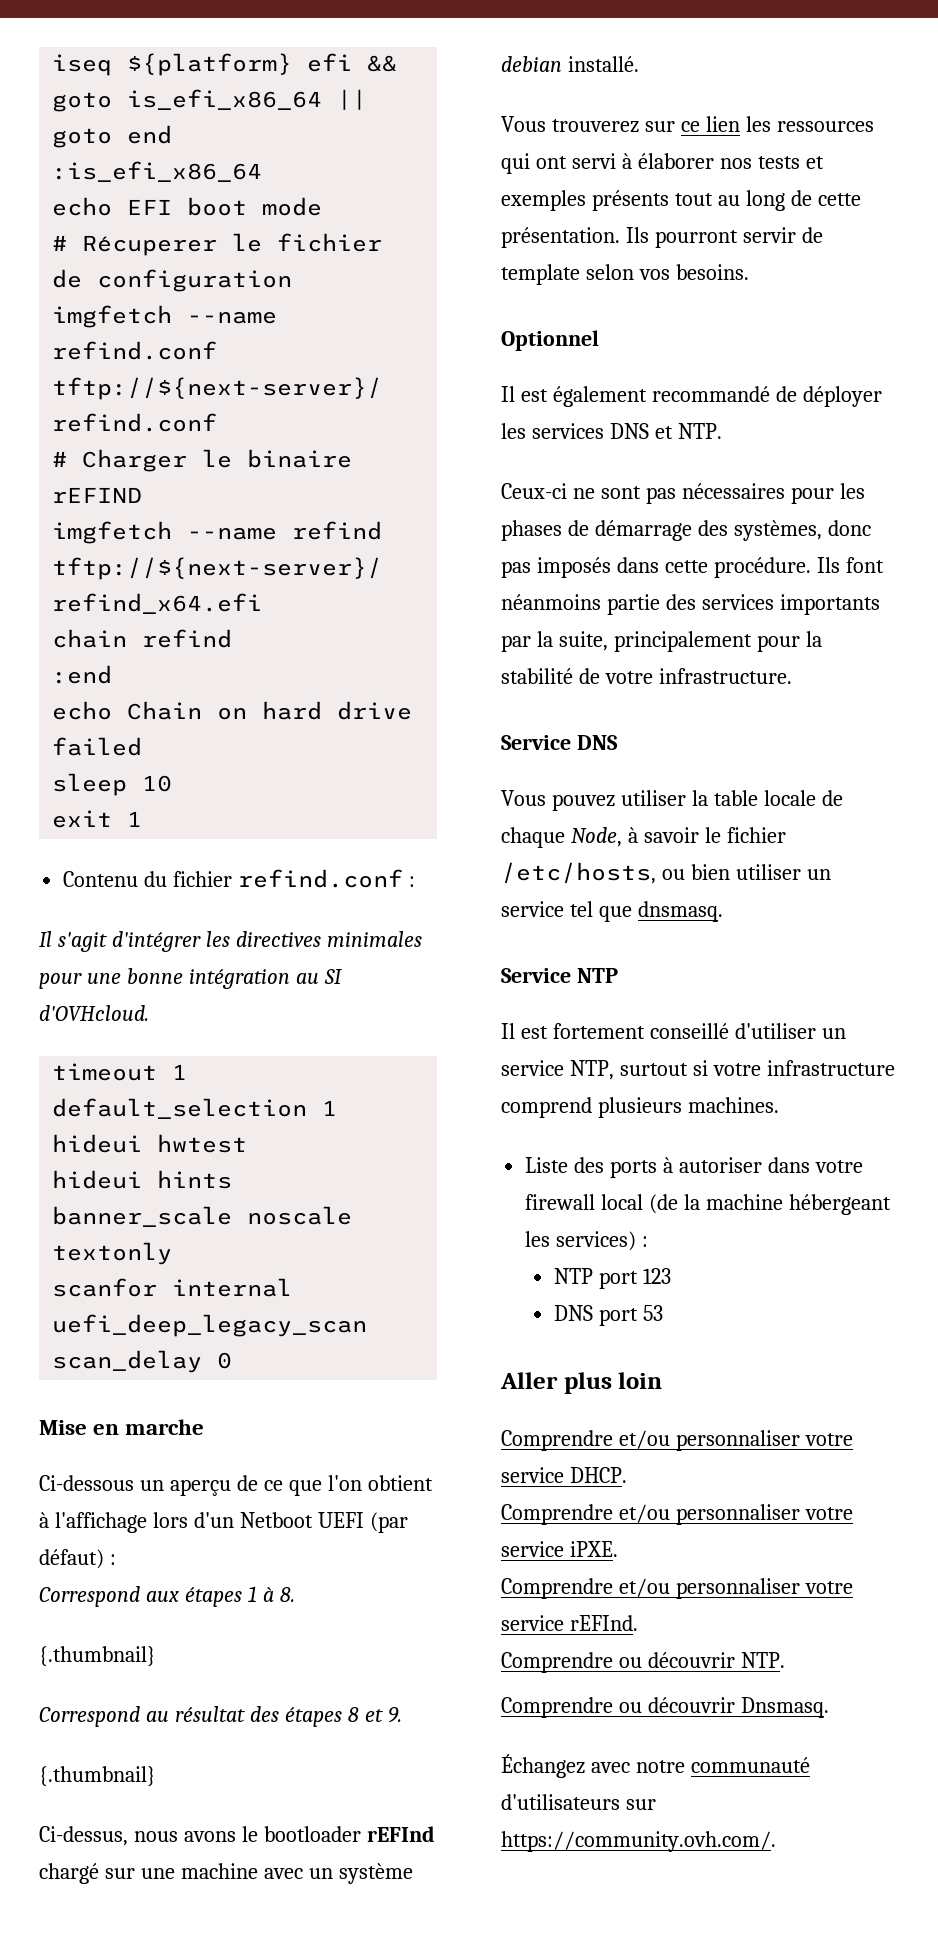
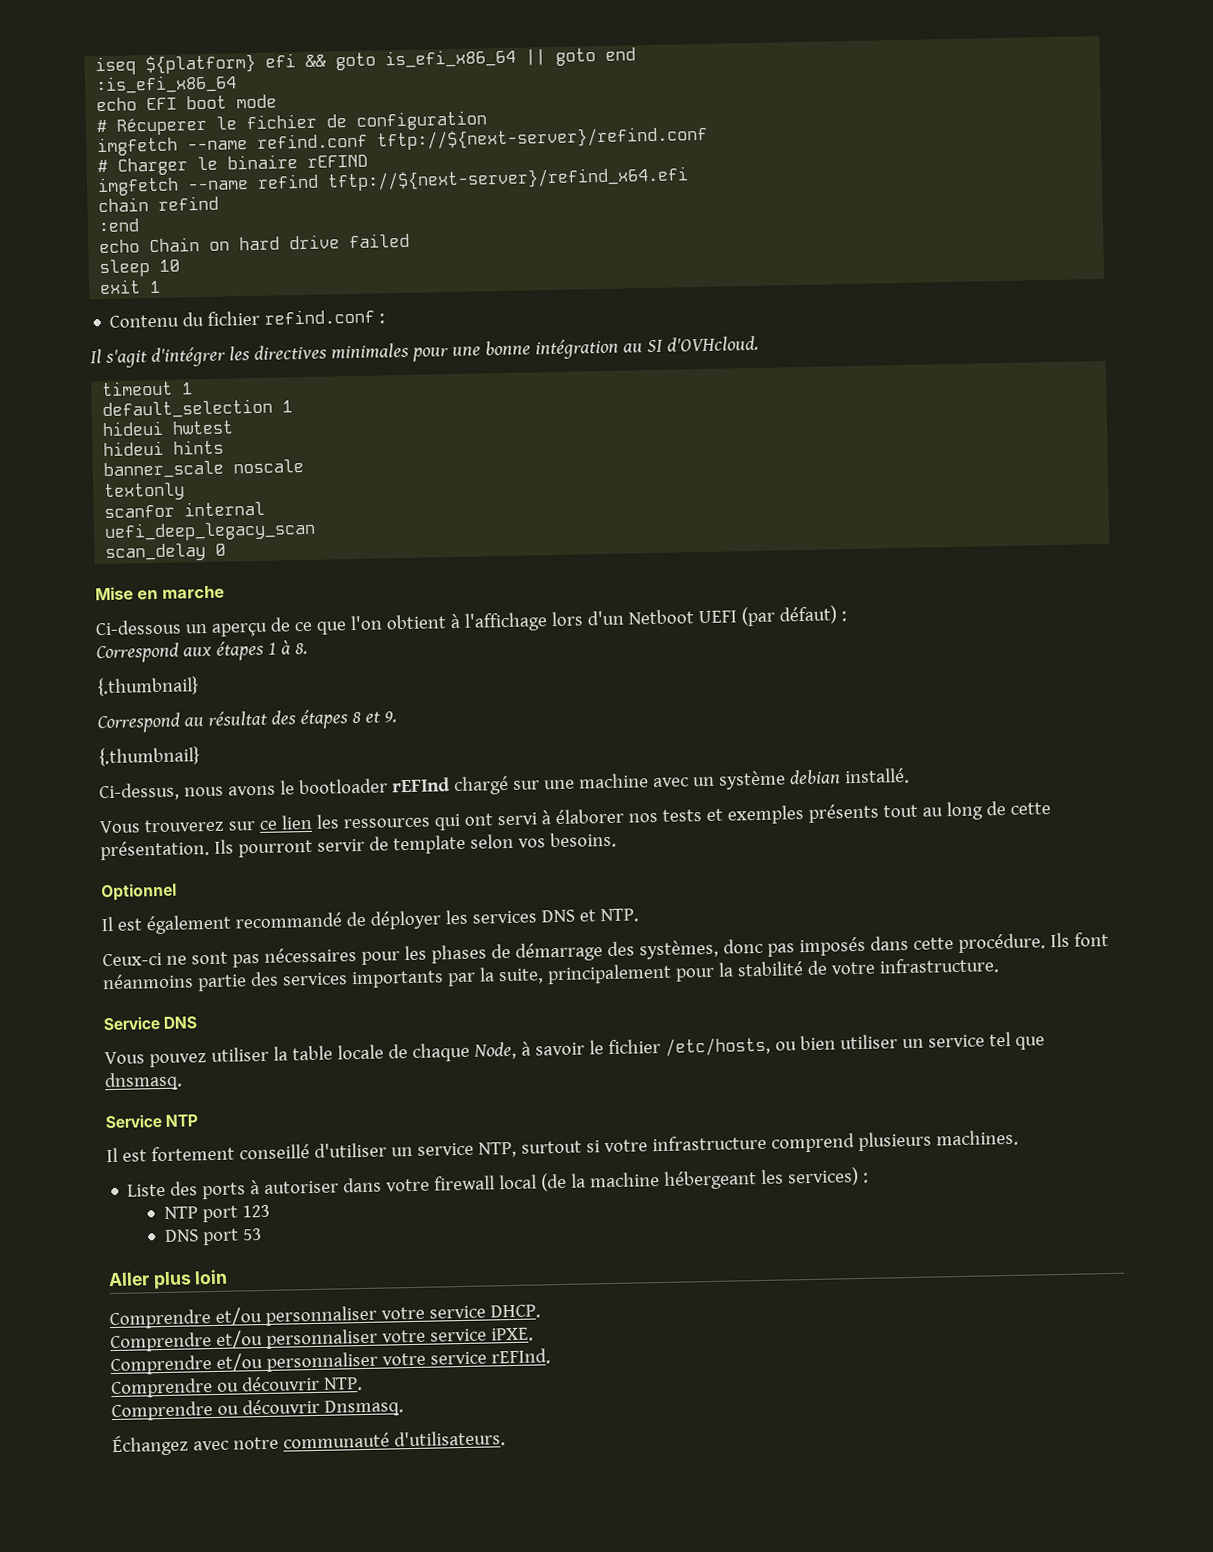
- Échangez avec notre communauté d'utilisateurs sur https://community.ovh.com/.
+ Échangez avec notre communauté d'utilisateurs.

